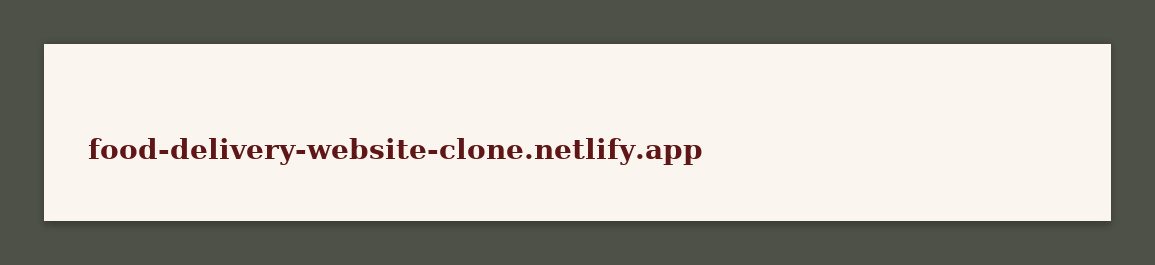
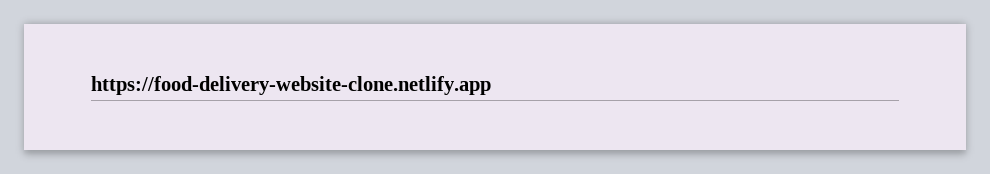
- food-delivery-website-clone.netlify.app
+ https://food-delivery-website-clone.netlify.app

